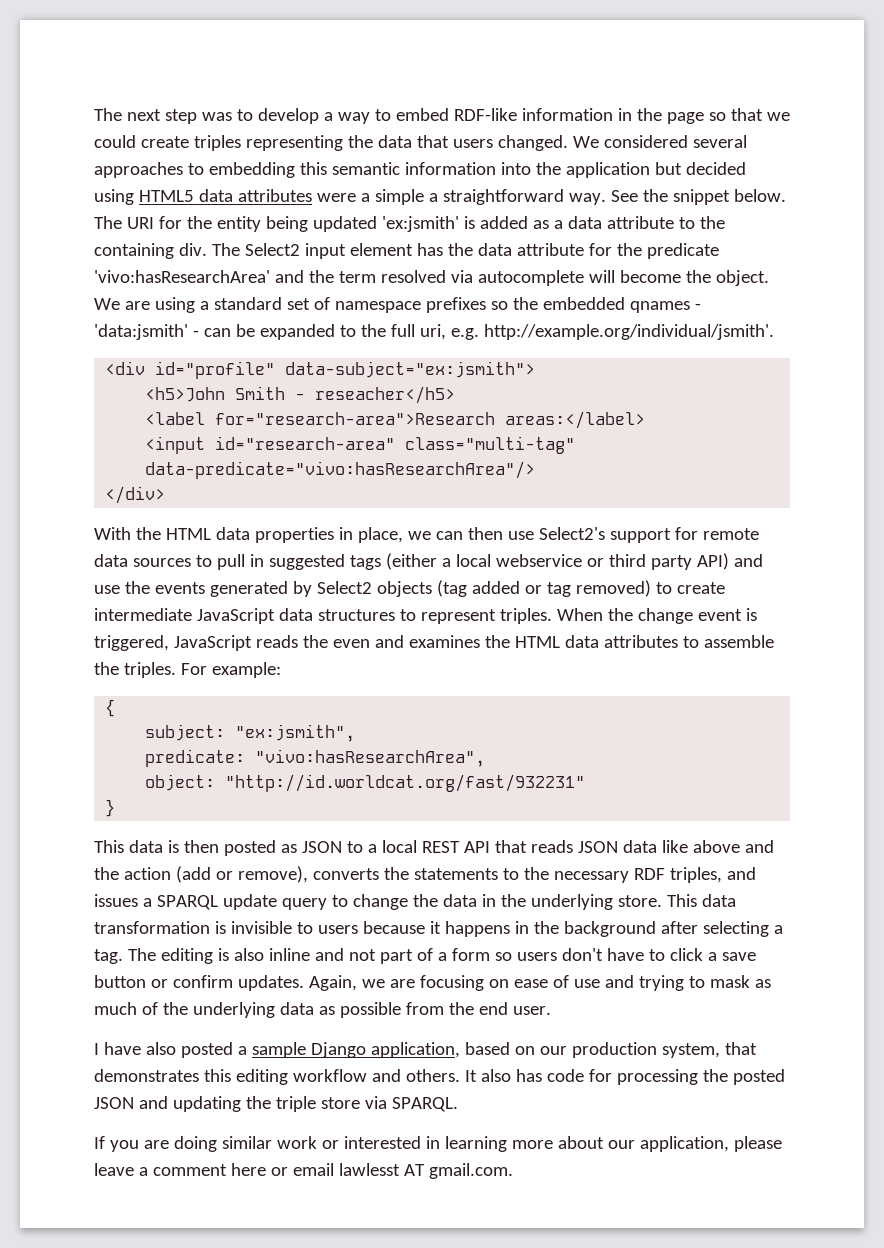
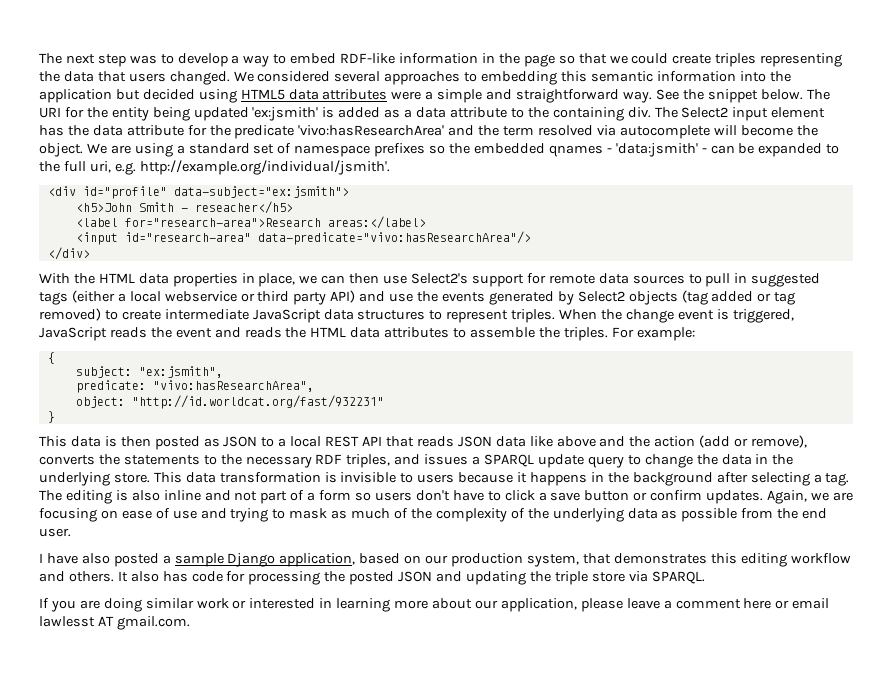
- We considered several approaches to embedding this semantic information into the application but decided using HTML5 data attributes were a simple a straightforward way.
+ We considered several approaches to embedding this semantic information into the application but decided using HTML5 data attributes were a simple and straightforward way.
- <input id="research-area" class="multi-tag" data-predicate="vivo:hasResearchArea"/>
+ <input id="research-area" data-predicate="vivo:hasResearchArea"/>
- When the change event is triggered, JavaScript reads the even and examines the HTML data attributes to assemble the triples.
+ When the change event is triggered, JavaScript reads the event and reads the HTML data attributes to assemble the triples.
- Again, we are focusing on ease of use and trying to mask as much of the underlying data as possible from the end user.
+ Again, we are focusing on ease of use and trying to mask as much of the complexity of the underlying data as possible from the end user.

